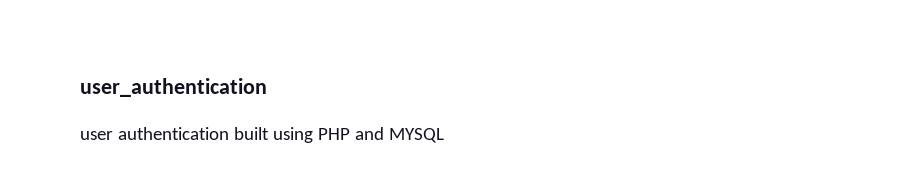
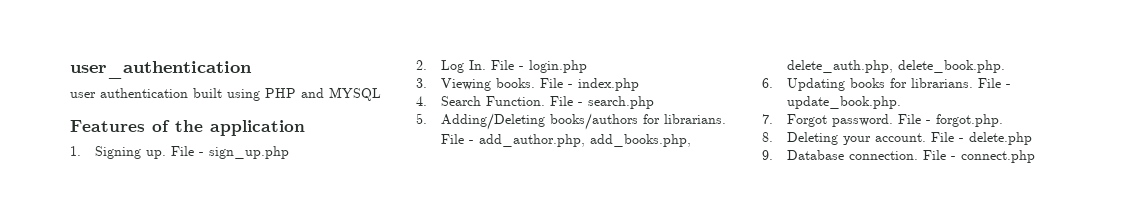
+ Features of the application
+ 1. Signing up. File - sign_up.php
+ 2. Log In. File - login.php
+ 3. Viewing books. File - index.php
+ 4. Search Function. File - search.php
+ 5. Adding/Deleting books/authors for librarians. File - add_author.php, add_books.php, delete_auth.php, delete_book.php.
+ 6. Updating books for librarians. File - update_book.php.
+ 7. Forgot password. File - forgot.php.
+ 8. Deleting your account. File - delete.php
+ 9. Database connection. File - connect.php

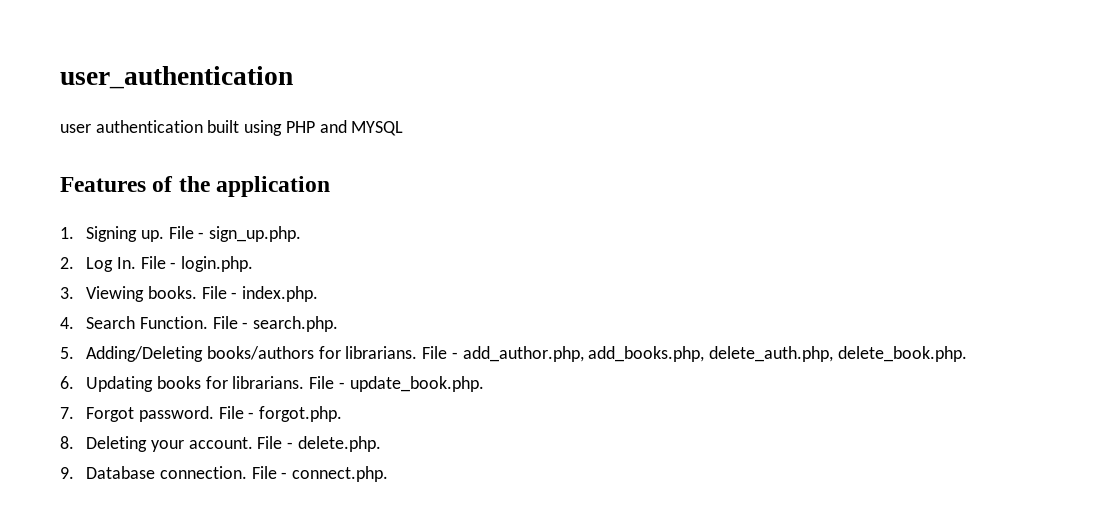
- File - sign_up.php
+ File - sign_up.php.
- 2. Log In. File - login.php
+ 2. Log In. File - login.php.
- File - index.php
+ File - index.php.
- File - search.php
+ File - search.php.
- File - delete.php
+ File - delete.php.
- File - connect.php
+ File - connect.php.

